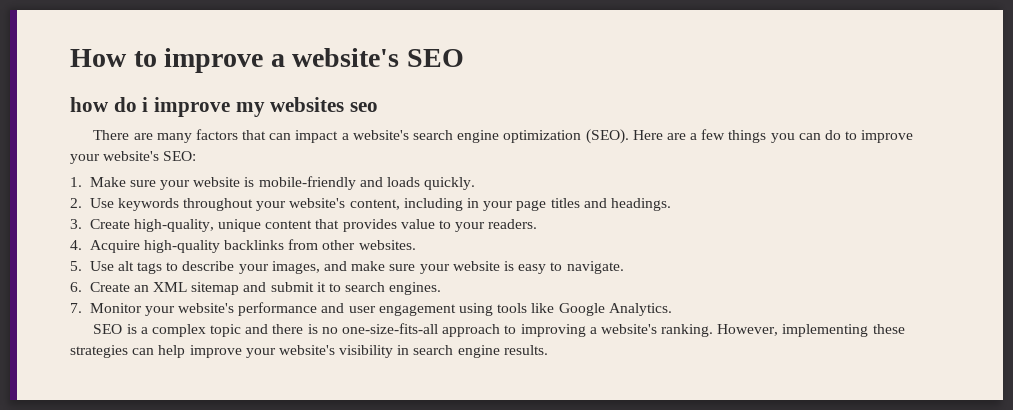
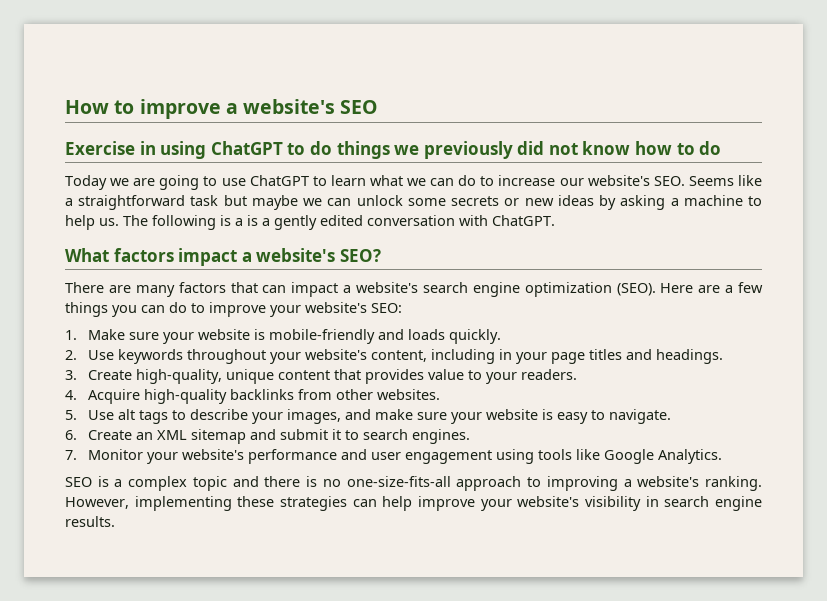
- how do i improve my websites seo
+ Exercise in using ChatGPT to do things we previously did not know how to do
+ Today we are going to use ChatGPT to learn what we can do to increase our website's SEO. Seems like a straightforward task but maybe we can unlock some secrets or new ideas by asking a machine to help us. The following is a is a gently edited conversation with ChatGPT.
+ What factors impact a website's SEO?

